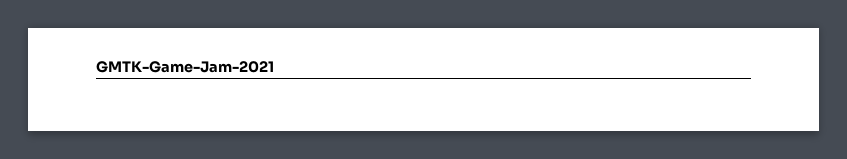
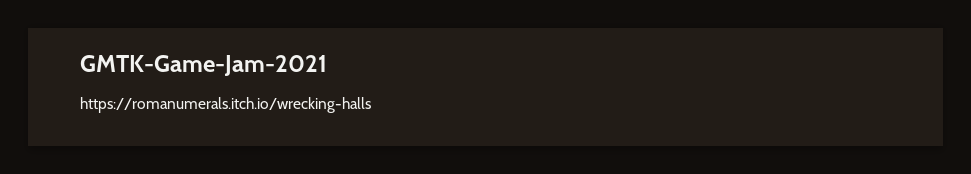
+ https://romanumerals.itch.io/wrecking-halls

